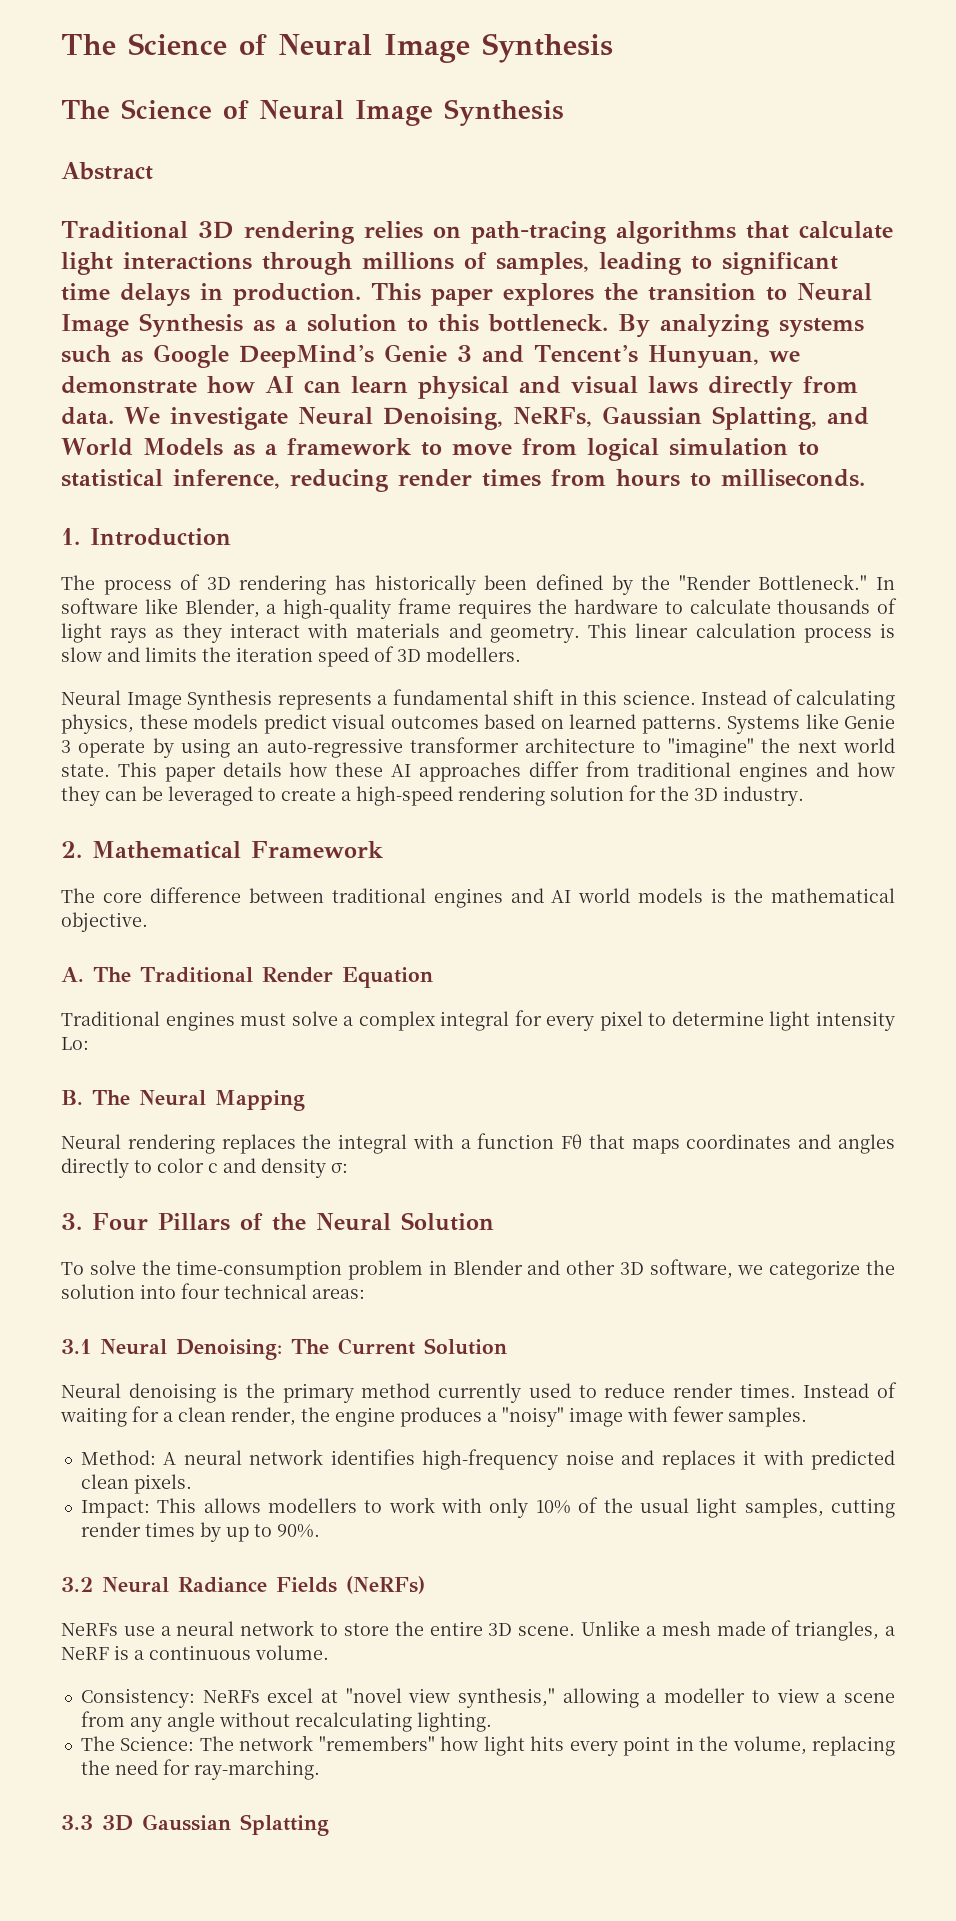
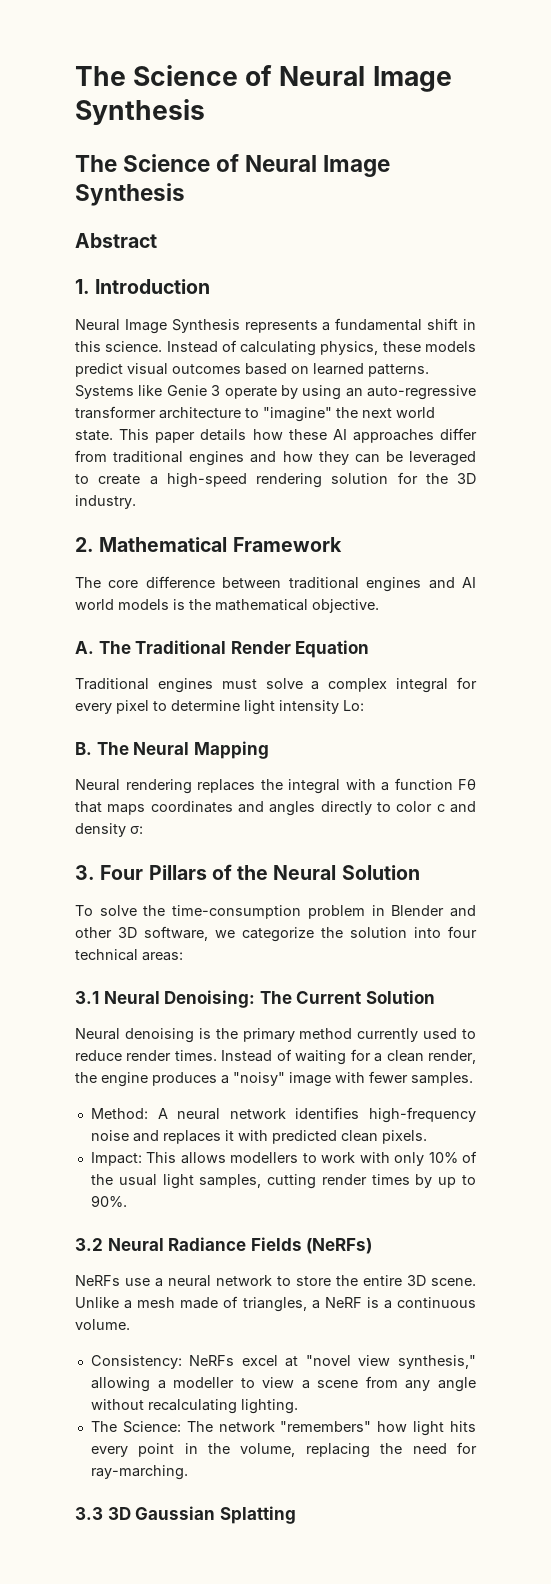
- Traditional 3D rendering relies on path-tracing algorithms that calculate light interactions through millions of samples, leading to significant time delays in production. This paper explores the transition to Neural Image Synthesis as a solution to this bottleneck. By analyzing systems such as Google DeepMind’s Genie 3 and Tencent’s Hunyuan, we demonstrate how AI can learn physical and visual laws directly from data. We investigate Neural Denoising, NeRFs, Gaussian Splatting, and World Models as a framework to move from logical simulation to statistical inference, reducing render times from hours to milliseconds.
  1. Introduction
- The process of 3D rendering has historically been defined by the "Render Bottleneck." In software like Blender, a high-quality frame requires the hardware to calculate thousands of light rays as they interact with materials and geometry. This linear calculation process is slow and limits the iteration speed of 3D modellers.

